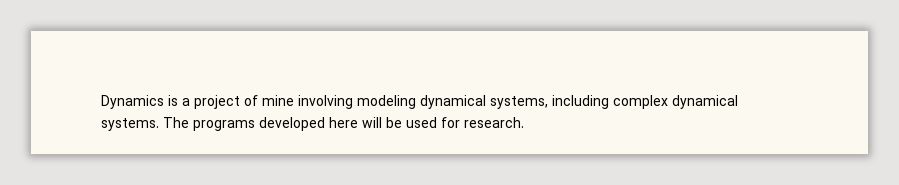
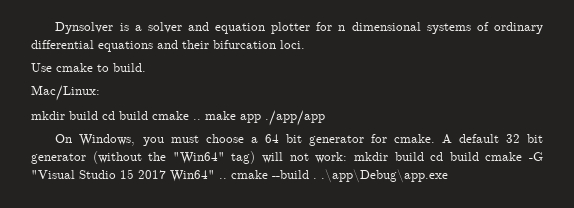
- Dynamics is a project of mine involving modeling dynamical systems, including complex dynamical systems. The programs developed here will be used for research.
+ Dynsolver is a solver and equation plotter for n dimensional systems of ordinary differential equations and their bifurcation loci.
+ Use cmake to build.
+ Mac/Linux:
+ mkdir build cd build cmake .. make app ./app/app
+ On Windows, you must choose a 64 bit generator for cmake. A default 32 bit generator (without the "Win64" tag) will not work: mkdir build cd build cmake -G "Visual Studio 15 2017 Win64" .. cmake --build . .\app\Debug\app.exe

